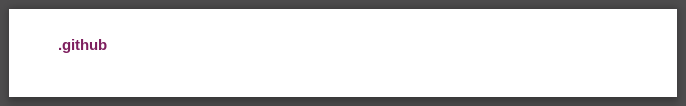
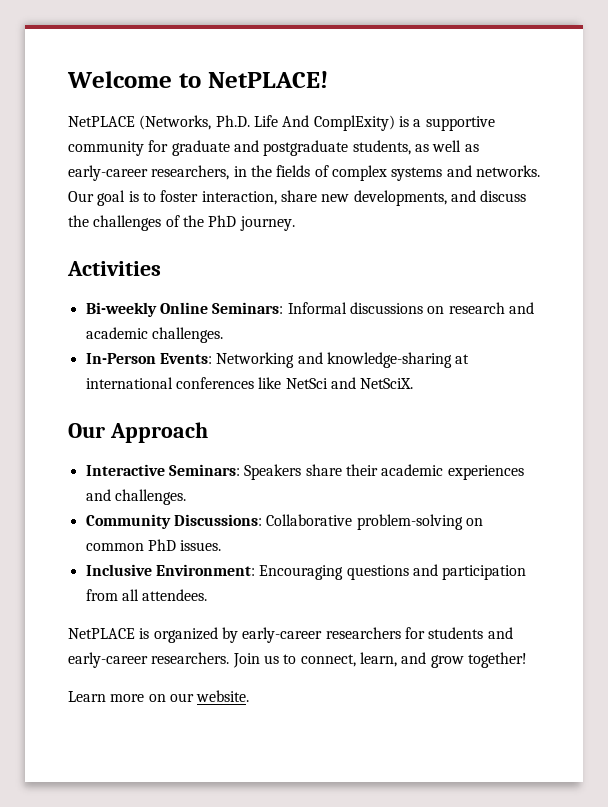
- .github
+ Welcome to NetPLACE!
+ NetPLACE (Networks, Ph.D. Life And ComplExity) is a supportive community for graduate and postgraduate students, as well as early-career researchers, in the fields of complex systems and networks. Our goal is to foster interaction, share new developments, and discuss the challenges of the PhD journey.
+ Activities
+ Bi-weekly Online Seminars: Informal discussions on research and academic challenges.
+ In-Person Events: Networking and knowledge-sharing at international conferences like NetSci and NetSciX.
+ Our Approach
+ Interactive Seminars: Speakers share their academic experiences and challenges.
+ Community Discussions: Collaborative problem-solving on common PhD issues.
+ Inclusive Environment: Encouraging questions and participation from all attendees.
+ NetPLACE is organized by early-career researchers for students and early-career researchers. Join us to connect, learn, and grow together!
+ Learn more on our website.

